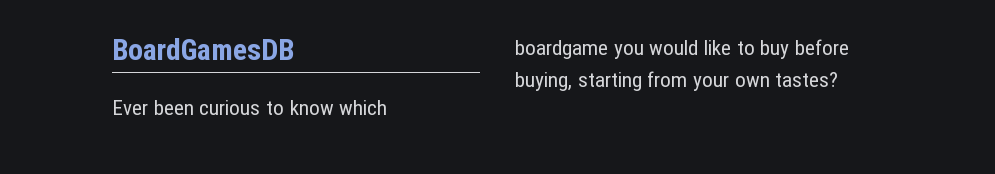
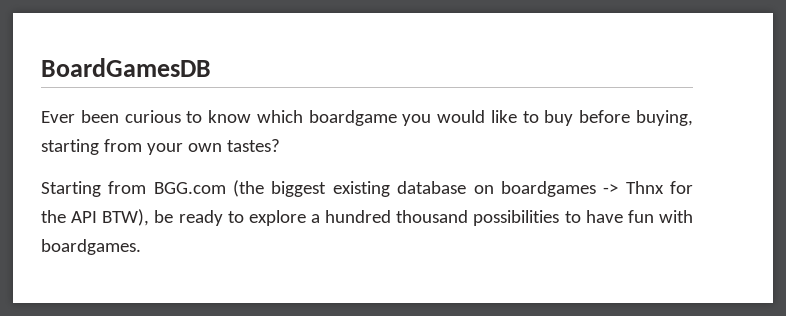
+ Starting from BGG.com (the biggest existing database on boardgames -> Thnx for the API BTW), be ready to explore a hundred thousand possibilities to have fun with boardgames.

